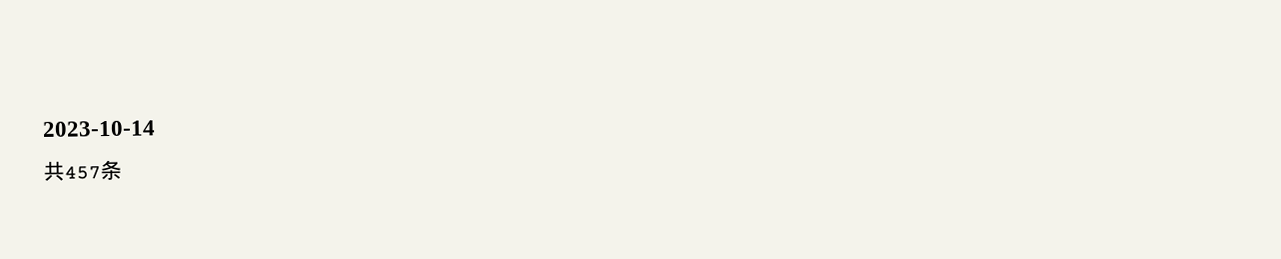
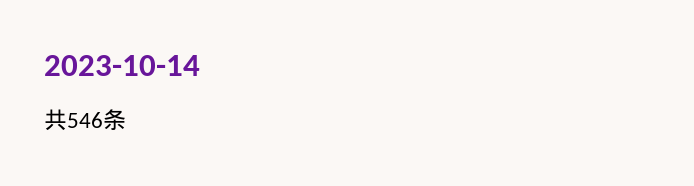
- 共457条
+ 共546条

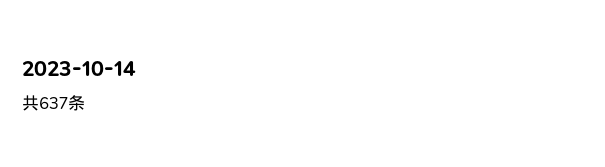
- 共546条
+ 共637条

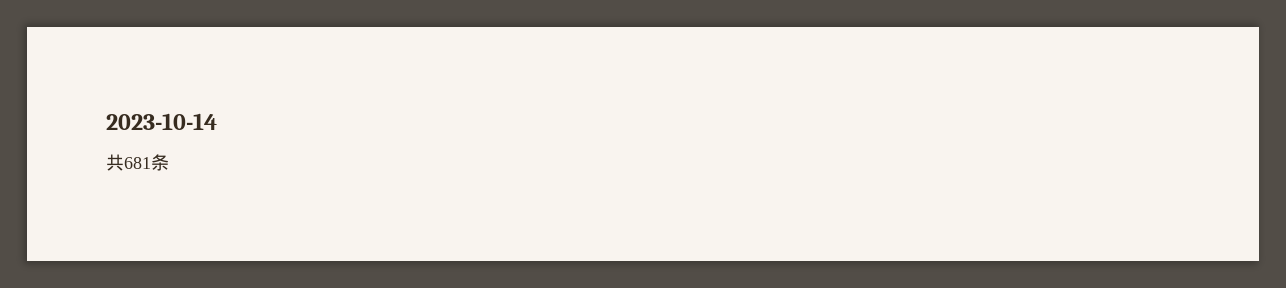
- 共637条
+ 共681条

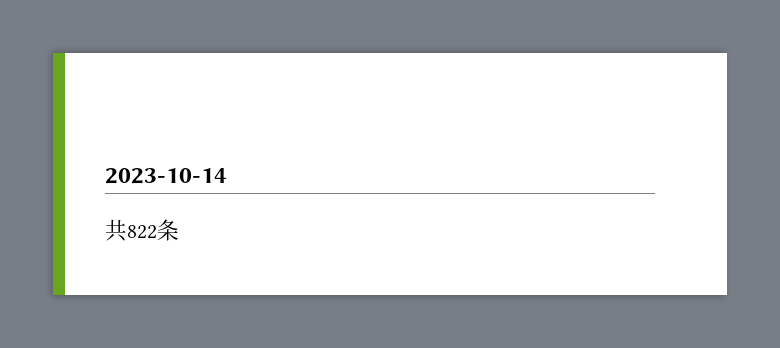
- 共681条
+ 共822条

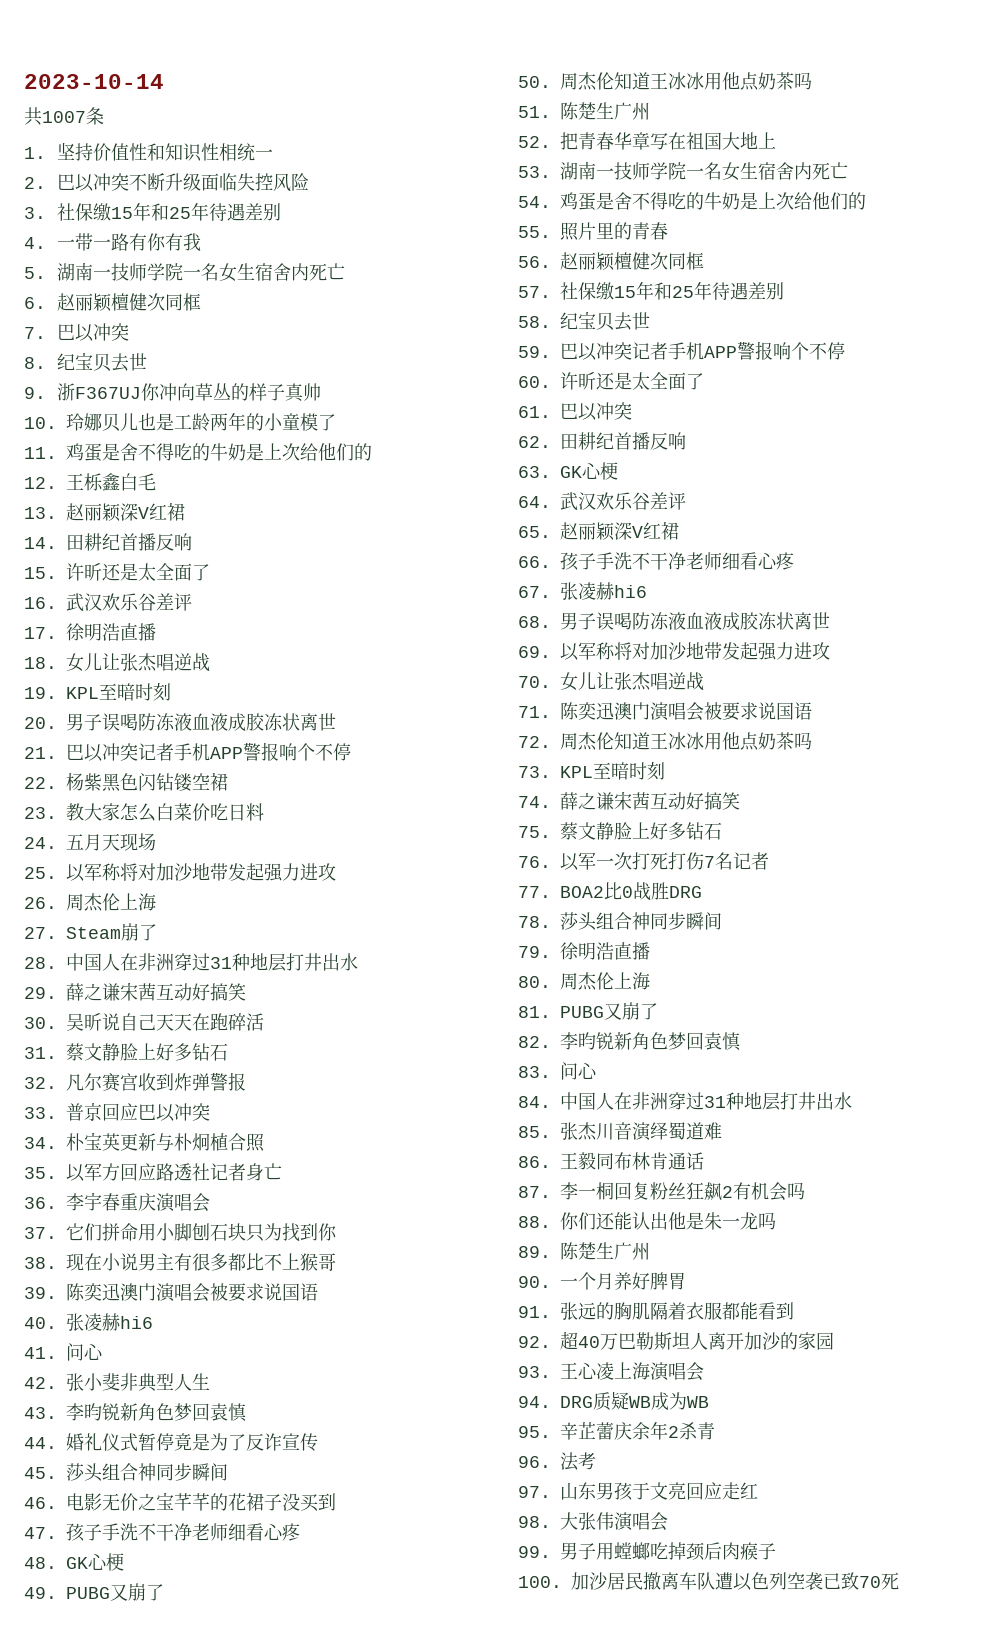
- 共822条
+ 共1007条
+ 1.坚持价值性和知识性相统一
+ 2.巴以冲突不断升级面临失控风险
+ 3.社保缴15年和25年待遇差别
+ 4.一带一路有你有我
+ 5.湖南一技师学院一名女生宿舍内死亡
+ 6.赵丽颖檀健次同框
+ 7.巴以冲突
+ 8.纪宝贝去世
+ 9.浙F367UJ你冲向草丛的样子真帅
+ 10.玲娜贝儿也是工龄两年的小童模了
+ 11.鸡蛋是舍不得吃的牛奶是上次给他们的
+ 12.王栎鑫白毛
+ 13.赵丽颖深V红裙
+ 14.田耕纪首播反响
+ 15.许昕还是太全面了
+ 16.武汉欢乐谷差评
+ 17.徐明浩直播
+ 18.女儿让张杰唱逆战
+ 19. KPL至暗时刻
+ 20.男子误喝防冻液血液成胶冻状离世
+ 21.巴以冲突记者手机APP警报响个不停
+ 22.杨紫黑色闪钻镂空裙
+ 23.教大家怎么白菜价吃日料
+ 24.五月天现场
+ 25.以军称将对加沙地带发起强力进攻
+ 26.周杰伦上海
+ 27. Steam崩了
+ 28.中国人在非洲穿过31种地层打井出水
+ 29.薛之谦宋茜互动好搞笑
+ 30.吴昕说自己天天在跑碎活
+ 31.蔡文静脸上好多钻石
+ 32.凡尔赛宫收到炸弹警报
+ 33.普京回应巴以冲突
+ 34.朴宝英更新与朴炯植合照
+ 35.以军方回应路透社记者身亡
+ 36.李宇春重庆演唱会
+ 37.它们拼命用小脚刨石块只为找到你
+ 38.现在小说男主有很多都比不上猴哥
+ 39.陈奕迅澳门演唱会被要求说国语
+ 40.张凌赫hi6
+ 41.问心
+ 42.张小斐非典型人生
+ 43.李昀锐新角色梦回袁慎
+ 44.婚礼仪式暂停竟是为了反诈宣传
+ 45.莎头组合神同步瞬间
+ 46.电影无价之宝芊芊的花裙子没买到
+ 47.孩子手洗不干净老师细看心疼
+ 48. GK心梗
+ 49. PUBG又崩了
+ 50.周杰伦知道王冰冰用他点奶茶吗
+ 51.陈楚生广州
+ 52.把青春华章写在祖国大地上
+ 53.湖南一技师学院一名女生宿舍内死亡
+ 54.鸡蛋是舍不得吃的牛奶是上次给他们的
+ 55.照片里的青春
+ 56.赵丽颖檀健次同框
+ 57.社保缴15年和25年待遇差别
+ 58.纪宝贝去世
+ 59.巴以冲突记者手机APP警报响个不停
+ 60.许昕还是太全面了
+ 61.巴以冲突
+ 62.田耕纪首播反响
+ 63. GK心梗
+ 64.武汉欢乐谷差评
+ 65.赵丽颖深V红裙
+ 66.孩子手洗不干净老师细看心疼
+ 67.张凌赫hi6
+ 68.男子误喝防冻液血液成胶冻状离世
+ 69.以军称将对加沙地带发起强力进攻
+ 70.女儿让张杰唱逆战
+ 71.陈奕迅澳门演唱会被要求说国语
+ 72.周杰伦知道王冰冰用他点奶茶吗
+ 73. KPL至暗时刻
+ 74.薛之谦宋茜互动好搞笑
+ 75.蔡文静脸上好多钻石
+ 76.以军一次打死打伤7名记者
+ 77. BOA2比0战胜DRG
+ 78.莎头组合神同步瞬间
+ 79.徐明浩直播
+ 80.周杰伦上海
+ 81. PUBG又崩了
+ 82.李昀锐新角色梦回袁慎
+ 83.问心
+ 84.中国人在非洲穿过31种地层打井出水
+ 85.张杰川音演绎蜀道难
+ 86.王毅同布林肯通话
+ 87.李一桐回复粉丝狂飙2有机会吗
+ 88.你们还能认出他是朱一龙吗
+ 89.陈楚生广州
+ 90.一个月养好脾胃
+ 91.张远的胸肌隔着衣服都能看到
+ 92.超40万巴勒斯坦人离开加沙的家园
+ 93.王心凌上海演唱会
+ 94. DRG质疑WB成为WB
+ 95.辛芷蕾庆余年2杀青
+ 96.法考
+ 97.山东男孩于文亮回应走红
+ 98.大张伟演唱会
+ 99.男子用螳螂吃掉颈后肉瘊子
+ 100.加沙居民撤离车队遭以色列空袭已致70死

